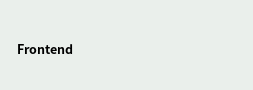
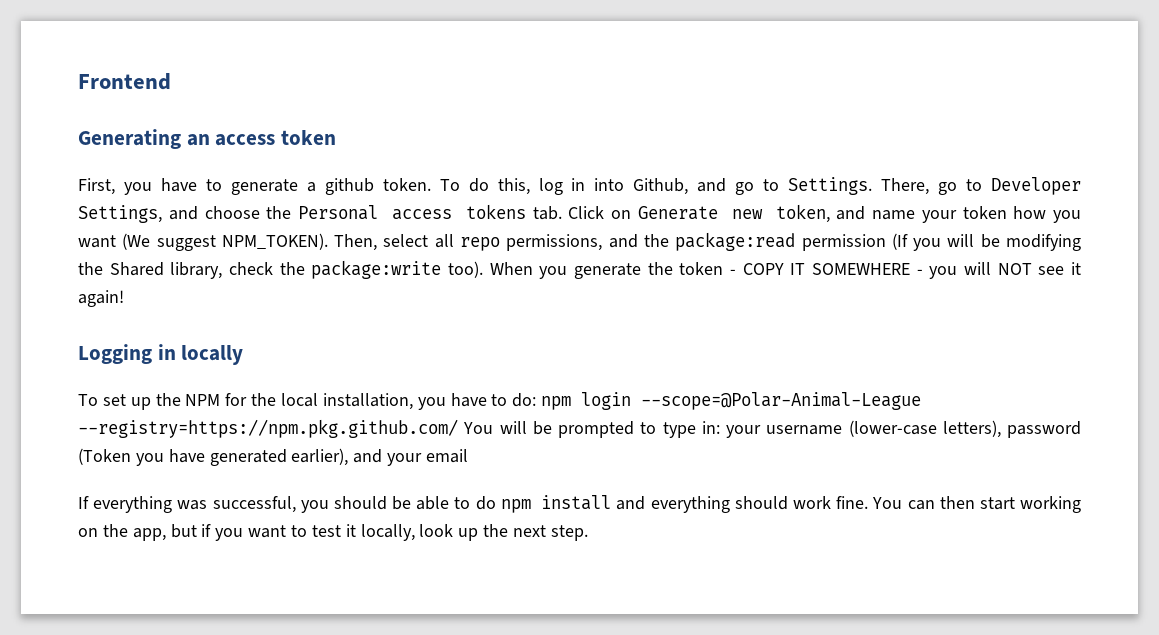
+ Generating an access token
+ First, you have to generate a github token. To do this, log in into Github, and go to Settings. There, go to Developer Settings, and choose the Personal access tokens tab. Click on Generate new token, and name your token how you want (We suggest NPM_TOKEN). Then, select all repo permissions, and the package:read permission (If you will be modifying the Shared library, check the package:write too). When you generate the token - COPY IT SOMEWHERE - you will NOT see it again!
+ Logging in locally
+ To set up the NPM for the local installation, you have to do: npm login --scope=@Polar-Animal-League --registry=https://npm.pkg.github.com/ You will be prompted to type in: your username (lower-case letters), password (Token you have generated earlier), and your email
+ If everything was successful, you should be able to do npm install and everything should work fine. You can then start working on the app, but if you want to test it locally, look up the next step.

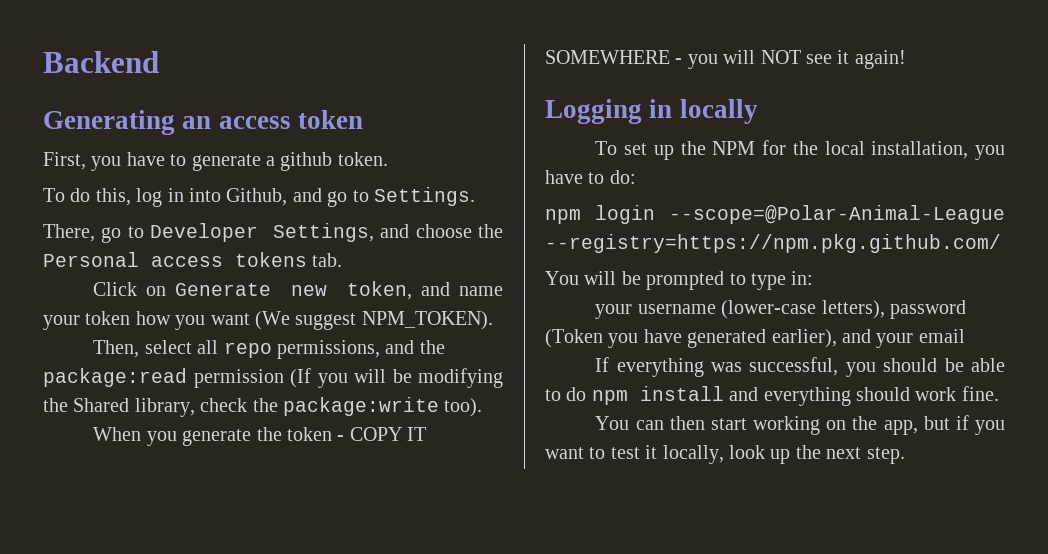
- Frontend
+ Backend
- First, you have to generate a github token. To do this, log in into Github, and go to Settings. There, go to Developer Settings, and choose the Personal access tokens tab. Click on Generate new token, and name your token how you want (We suggest NPM_TOKEN). Then, select all repo permissions, and the package:read permission (If you will be modifying the Shared library, check the package:write too). When you generate the token - COPY IT SOMEWHERE - you will NOT see it again!
+ First, you have to generate a github token.
+ To do this, log in into Github, and go to Settings.
+ There, go to Developer Settings, and choose the Personal access tokens tab.
+ Click on Generate new token, and name your token how you want (We suggest NPM_TOKEN).
+ Then, select all repo permissions, and the package:read permission (If you will be modifying the Shared library, check the package:write too).
+ When you generate the token - COPY IT SOMEWHERE - you will NOT see it again!
- To set up the NPM for the local installation, you have to do: npm login --scope=@Polar-Animal-League --registry=https://npm.pkg.github.com/ You will be prompted to type in: your username (lower-case letters), password (Token you have generated earlier), and your email
+ To set up the NPM for the local installation, you have to do:
+ npm login --scope=@Polar-Animal-League --registry=https://npm.pkg.github.com/
+ You will be prompted to type in:
+ your username (lower-case letters), password (Token you have generated earlier), and your email
- If everything was successful, you should be able to do npm install and everything should work fine. You can then start working on the app, but if you want to test it locally, look up the next step.
+ If everything was successful, you should be able to do npm install and everything should work fine.
+ You can then start working on the app, but if you want to test it locally, look up the next step.

